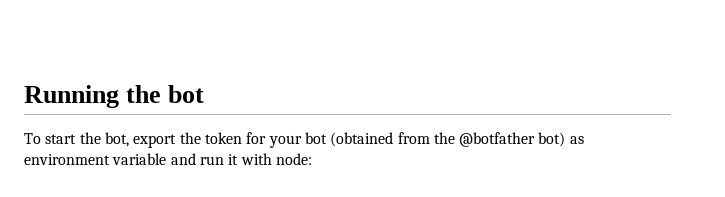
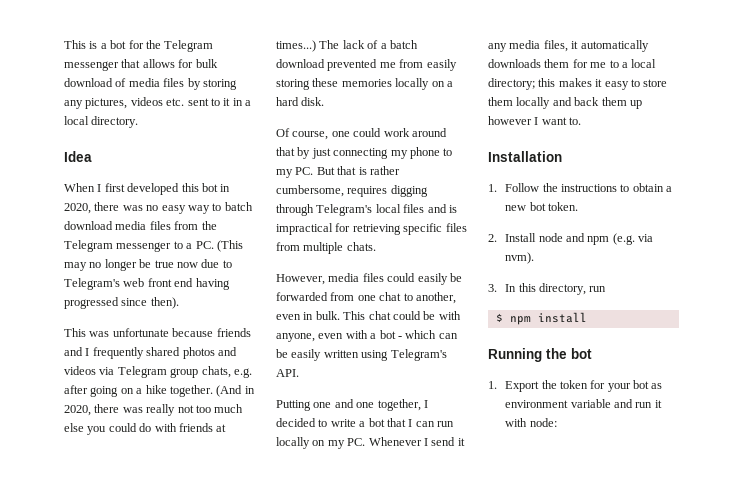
+ This is a bot for the Telegram messenger that allows for bulk download of media files by storing any pictures, videos etc. sent to it in a local directory.
+ Idea
+ When I first developed this bot in 2020, there was no easy way to batch download media files from the Telegram messenger to a PC. (This may no longer be true now due to Telegram's web front end having progressed since then).
+ This was unfortunate because friends and I frequently shared photos and videos via Telegram group chats, e.g. after going on a hike together. (And in 2020, there was really not too much else you could do with friends at times...) The lack of a batch download prevented me from easily storing these memories locally on a hard disk.
+ Of course, one could work around that by just connecting my phone to my PC. But that is rather cumbersome, requires digging through Telegram's local files and is impractical for retrieving specific files from multiple chats.
+ However, media files could easily be forwarded from one chat to another, even in bulk. This chat could be with anyone, even with a bot - which can be easily written using Telegram's API.
+ Putting one and one together, I decided to write a bot that I can run locally on my PC. Whenever I send it any media files, it automatically downloads them for me to a local directory; this makes it easy to store them locally and back them up however I want to.
+ Installation
+ 1. Follow the instructions to obtain a new bot token.
+ 2. Install node and npm (e.g. via nvm).
+ 3. In this directory, run
+ $ npm install
  Running the bot
- To start the bot, export the token for your bot (obtained from the @botfather bot) as environment variable and run it with node:
+ 1. Export the token for your bot as environment variable and run it with node:

